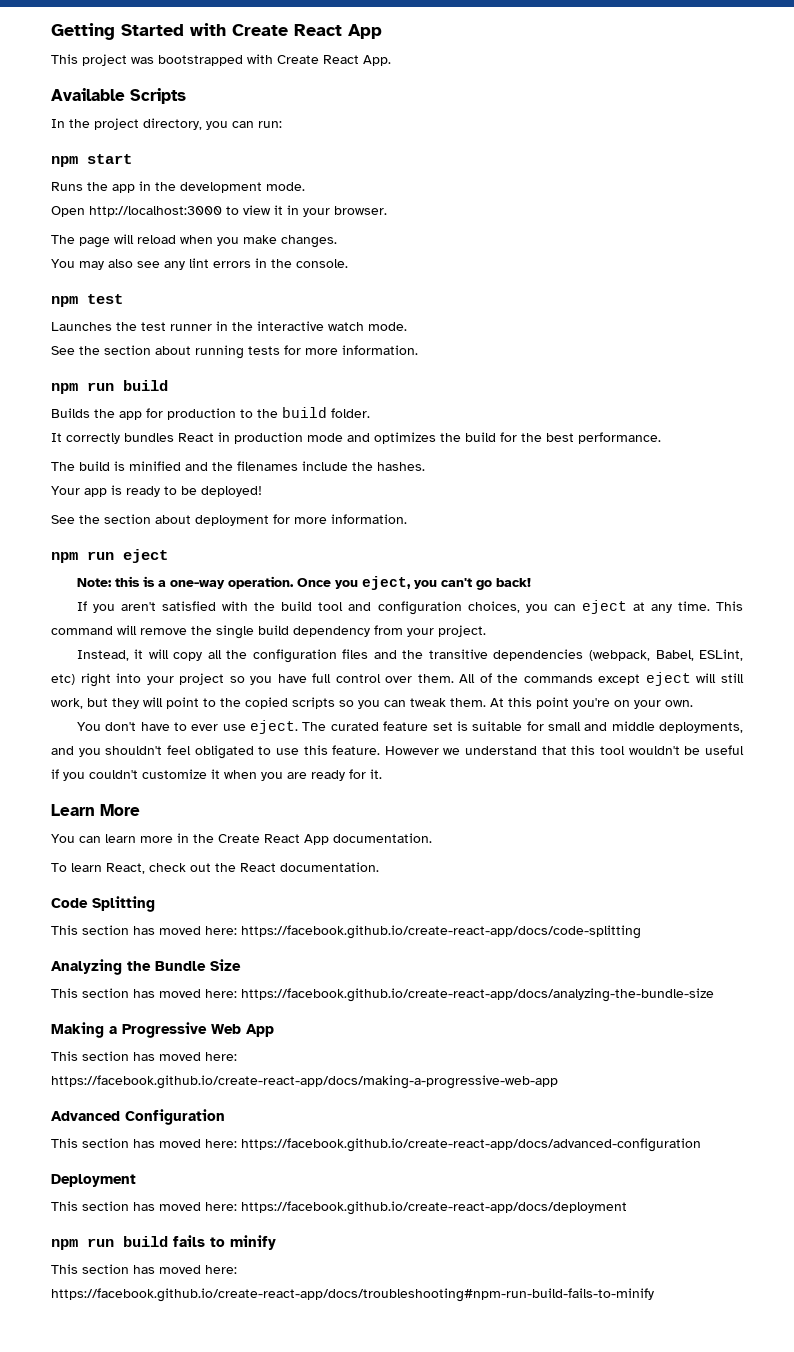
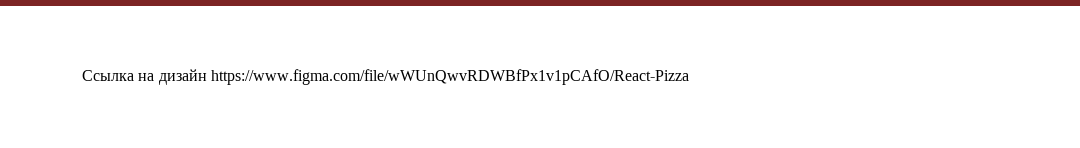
- Getting Started with Create React App
- This project was bootstrapped with Create React App.
- Available Scripts
- In the project directory, you can run:
- npm start
- Runs the app in the development mode.
- Open http://localhost:3000 to view it in your browser.
- The page will reload when you make changes.
- You may also see any lint errors in the console.
- npm test
- Launches the test runner in the interactive watch mode.
- See the section about running tests for more information.
- npm run build
- Builds the app for production to the build folder.
- It correctly bundles React in production mode and optimizes the build for the best performance.
- The build is minified and the filenames include the hashes.
- Your app is ready to be deployed!
- See the section about deployment for more information.
- npm run eject
- Note: this is a one-way operation. Once you eject, you can't go back!
- If you aren't satisfied with the build tool and configuration choices, you can eject at any time. This command will remove the single build dependency from your project.
- Instead, it will copy all the configuration files and the transitive dependencies (webpack, Babel, ESLint, etc) right into your project so you have full control over them. All of the commands except eject will still work, but they will point to the copied scripts so you can tweak them. At this point you're on your own.
- You don't have to ever use eject. The curated feature set is suitable for small and middle deployments, and you shouldn't feel obligated to use this feature. However we understand that this tool wouldn't be useful if you couldn't customize it when you are ready for it.
- Learn More
- You can learn more in the Create React App documentation.
- To learn React, check out the React documentation.
- Code Splitting
- This section has moved here: https://facebook.github.io/create-react-app/docs/code-splitting
- Analyzing the Bundle Size
- This section has moved here: https://facebook.github.io/create-react-app/docs/analyzing-the-bundle-size
- Making a Progressive Web App
- This section has moved here: https://facebook.github.io/create-react-app/docs/making-a-progressive-web-app
- Advanced Configuration
- This section has moved here: https://facebook.github.io/create-react-app/docs/advanced-configuration
- Deployment
- This section has moved here: https://facebook.github.io/create-react-app/docs/deployment
- npm run build fails to minify
- This section has moved here: https://facebook.github.io/create-react-app/docs/troubleshooting#npm-run-build-fails-to-minify
+ Ссылка на дизайн https://www.figma.com/file/wWUnQwvRDWBfPx1v1pCAfO/React-Pizza

